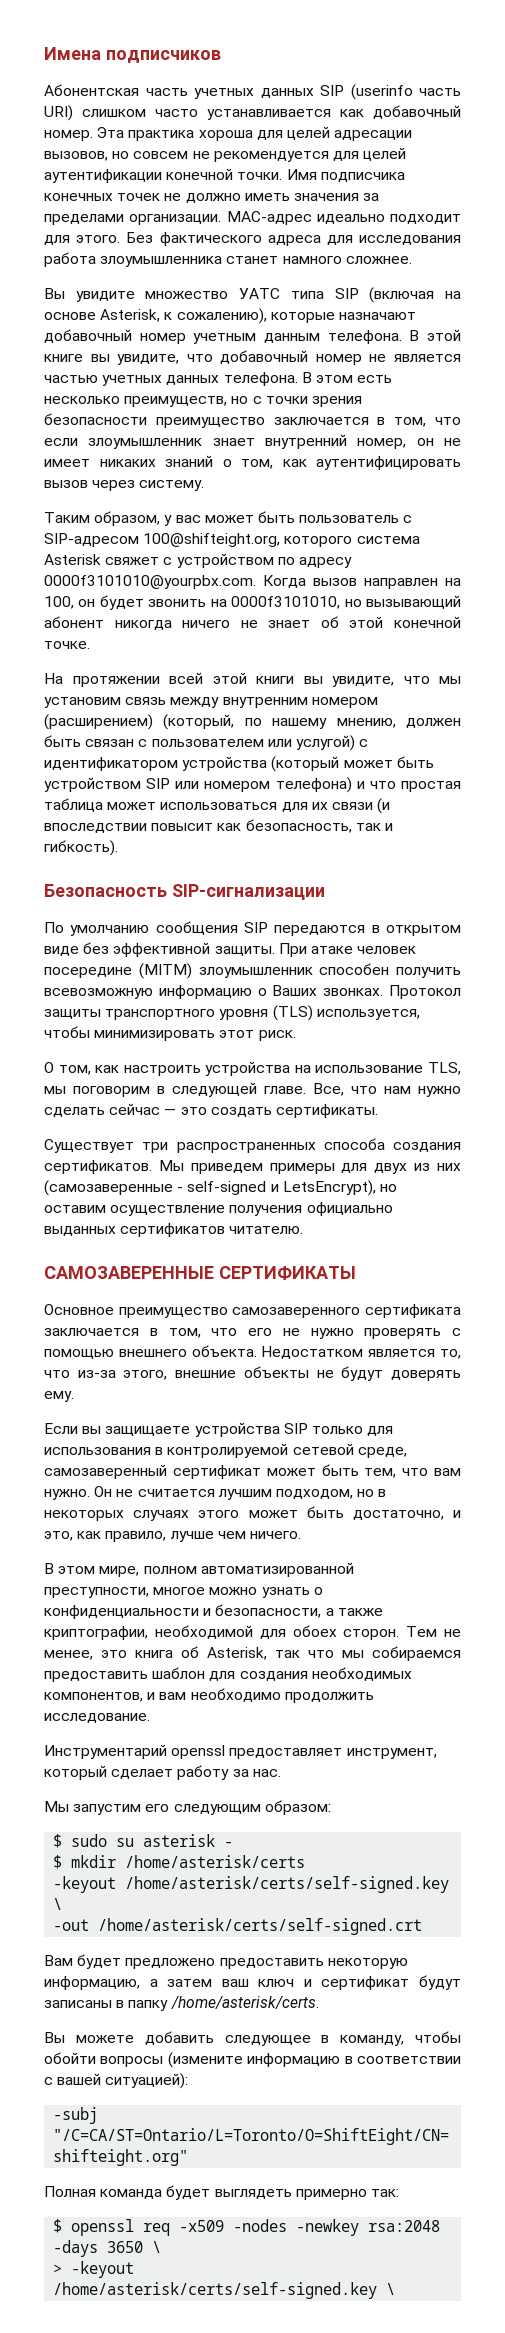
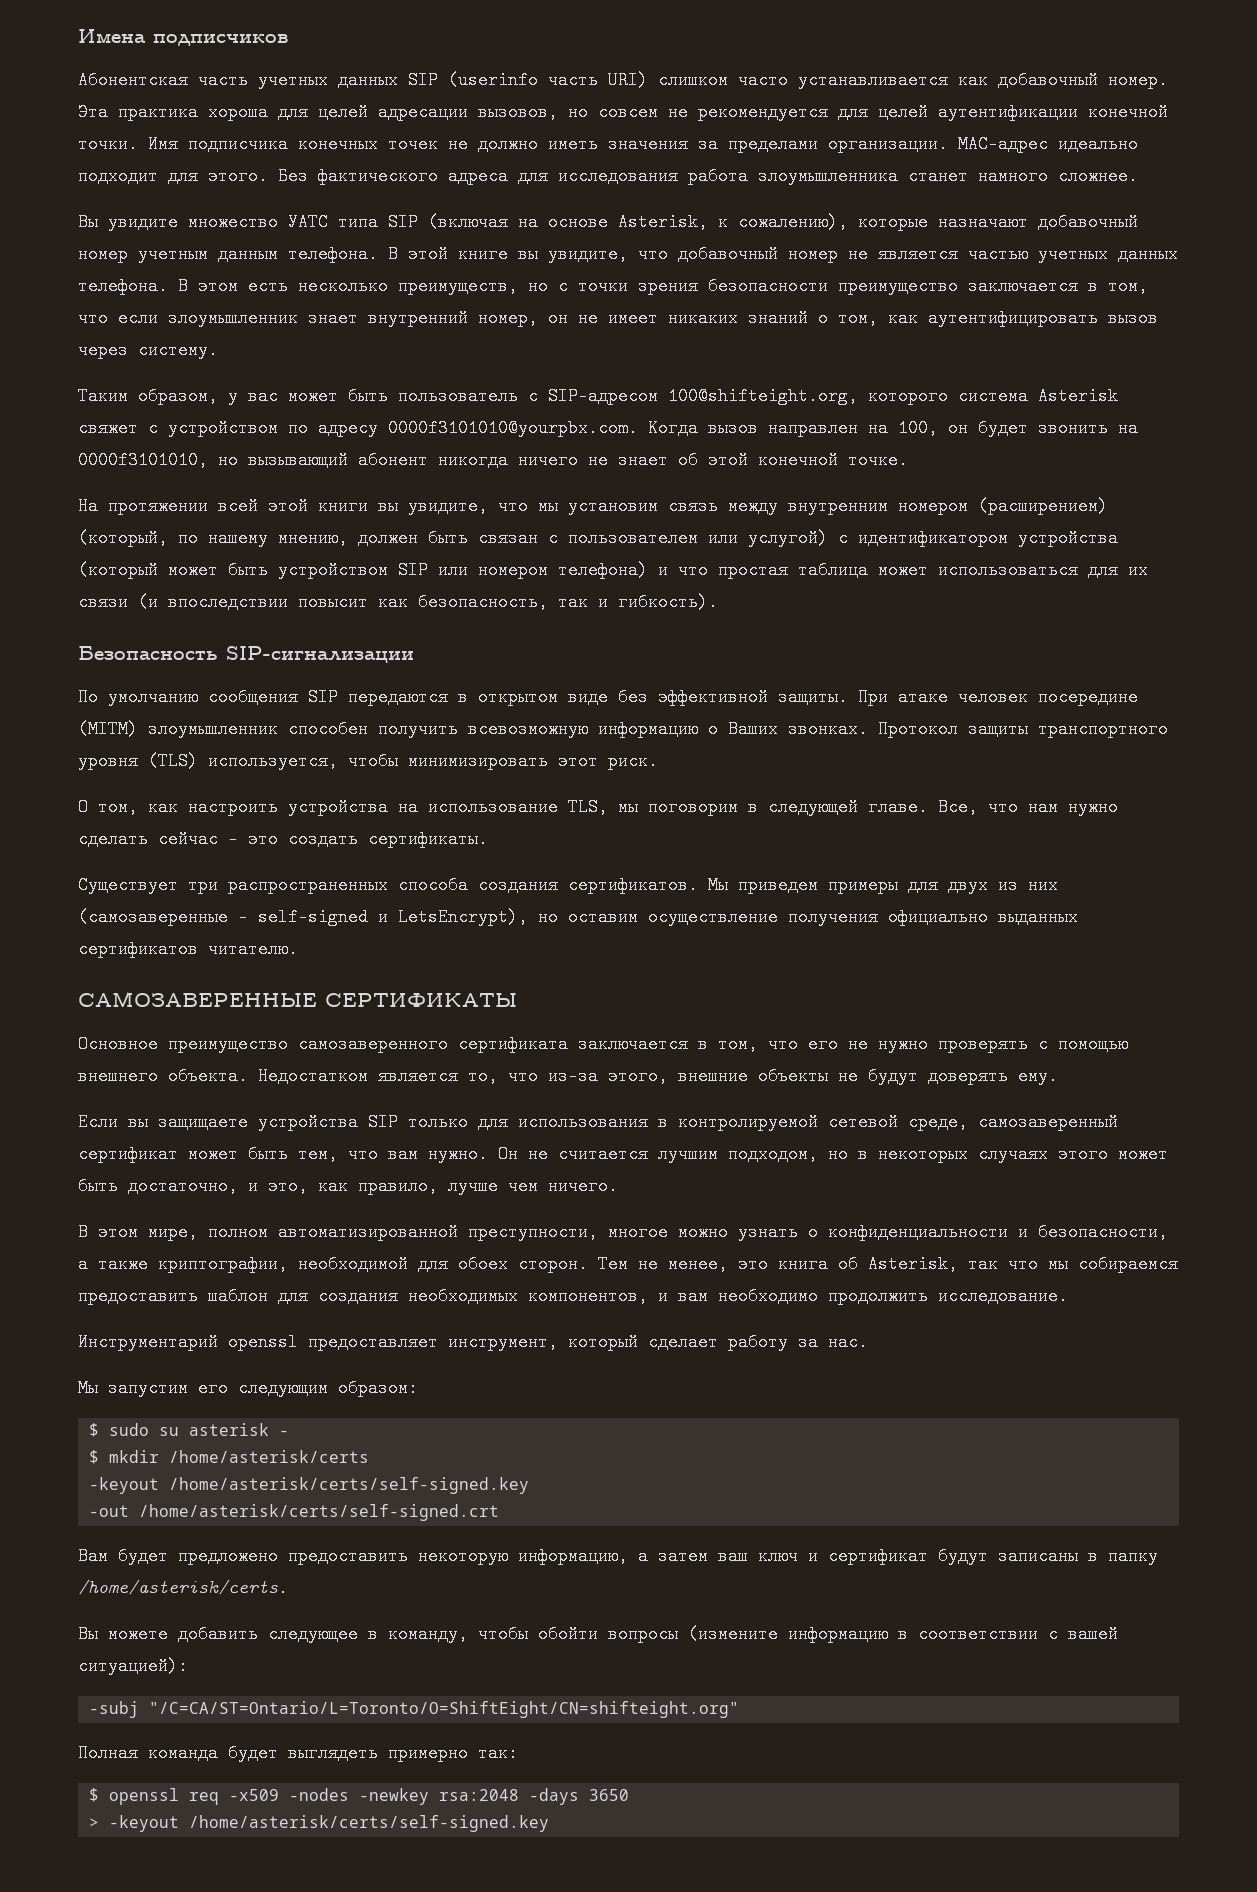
  $ mkdir /home/asterisk/certs
- -keyout /home/asterisk/certs/self-signed.key \
+ -keyout /home/asterisk/certs/self-signed.key
- $ openssl req -x509 -nodes -newkey rsa:2048 -days 3650 \
+ $ openssl req -x509 -nodes -newkey rsa:2048 -days 3650
- > -keyout /home/asterisk/certs/self-signed.key \
+ > -keyout /home/asterisk/certs/self-signed.key

